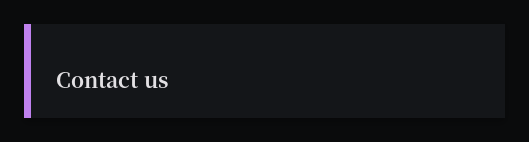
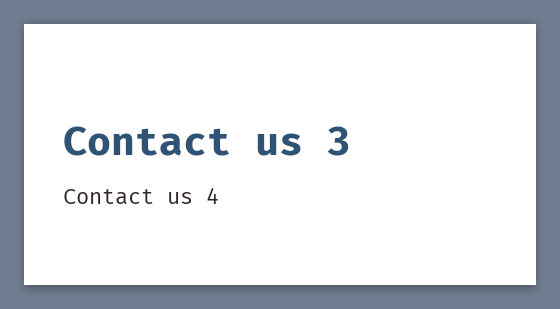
- Contact us
+ Contact us 3
+ Contact us 4

